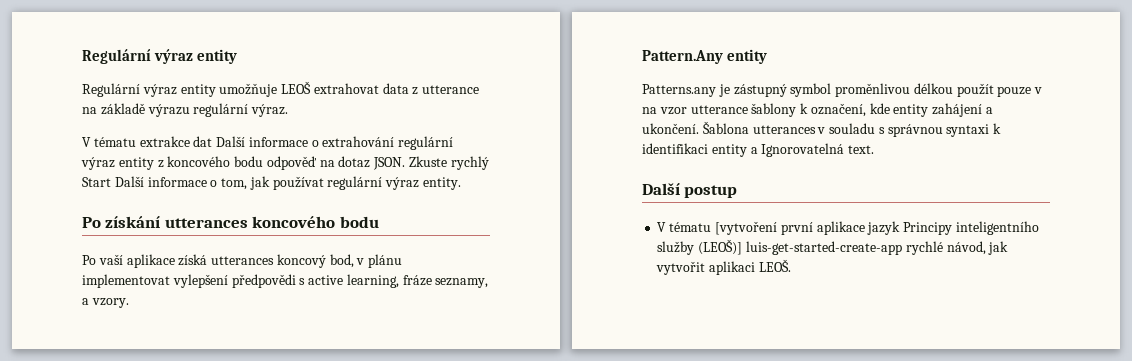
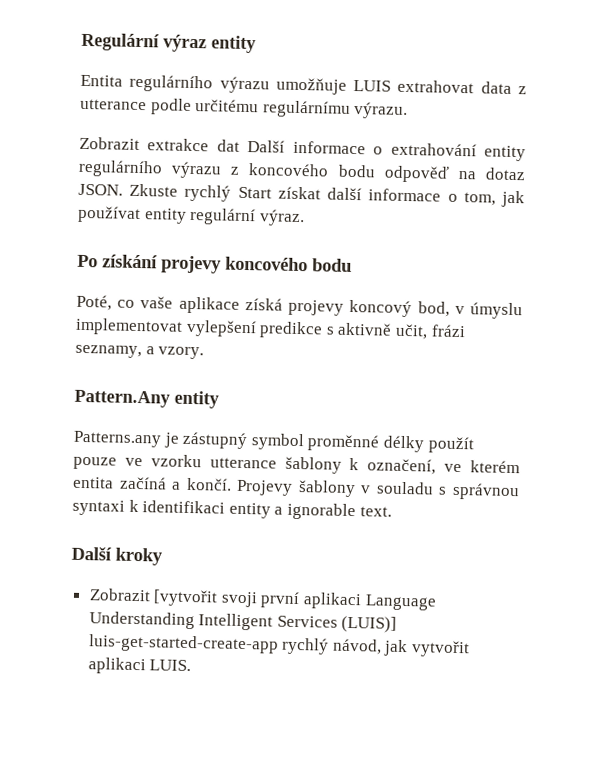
- Regulární výraz entity umožňuje LEOŠ extrahovat data z utterance na základě výrazu regulární výraz.
- V tématu extrakce dat Další informace o extrahování regulární výraz entity z koncového bodu odpověď na dotaz JSON.
+ Entita regulárního výrazu umožňuje LUIS extrahovat data z utterance podle určitému regulárnímu výrazu.
+ Zobrazit extrakce dat Další informace o extrahování entity regulárního výrazu z koncového bodu odpověď na dotaz JSON.
- Zkuste rychlý Start Další informace o tom, jak používat regulární výraz entity.
+ Zkuste rychlý Start získat další informace o tom, jak používat entity regulární výraz.
- Po získání utterances koncového bodu
+ Po získání projevy koncového bodu
- Po vaší aplikace získá utterances koncový bod, v plánu implementovat vylepšení předpovědi s active learning, fráze seznamy, a vzory.
+ Poté, co vaše aplikace získá projevy koncový bod, v úmyslu implementovat vylepšení predikce s aktivně učit, frázi seznamy, a vzory.
- Patterns.any je zástupný symbol proměnlivou délkou použít pouze v na vzor utterance šablony k označení, kde entity zahájení a ukončení. Šablona utterances v souladu s správnou syntaxi k identifikaci entity a Ignorovatelná text.
+ Patterns.any je zástupný symbol proměnné délky použít pouze ve vzorku utterance šablony k označení, ve kterém entita začíná a končí. Projevy šablony v souladu s správnou syntaxi k identifikaci entity a ignorable text.
- Další postup
- V tématu [vytvoření první aplikace jazyk Principy inteligentního služby (LEOŠ)] luis-get-started-create-app rychlé návod, jak vytvořit aplikaci LEOŠ.
+ Další kroky
+ Zobrazit [vytvořit svoji první aplikaci Language Understanding Intelligent Services (LUIS)] luis-get-started-create-app rychlý návod, jak vytvořit aplikaci LUIS.

